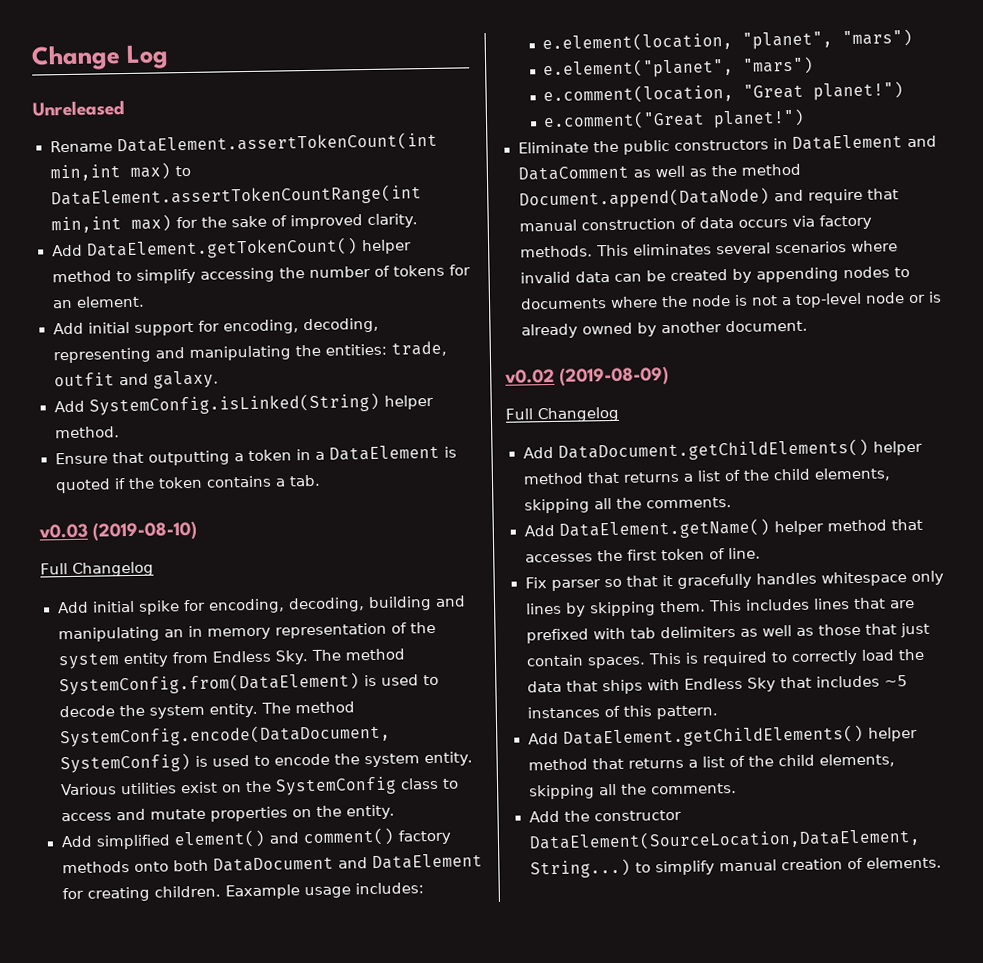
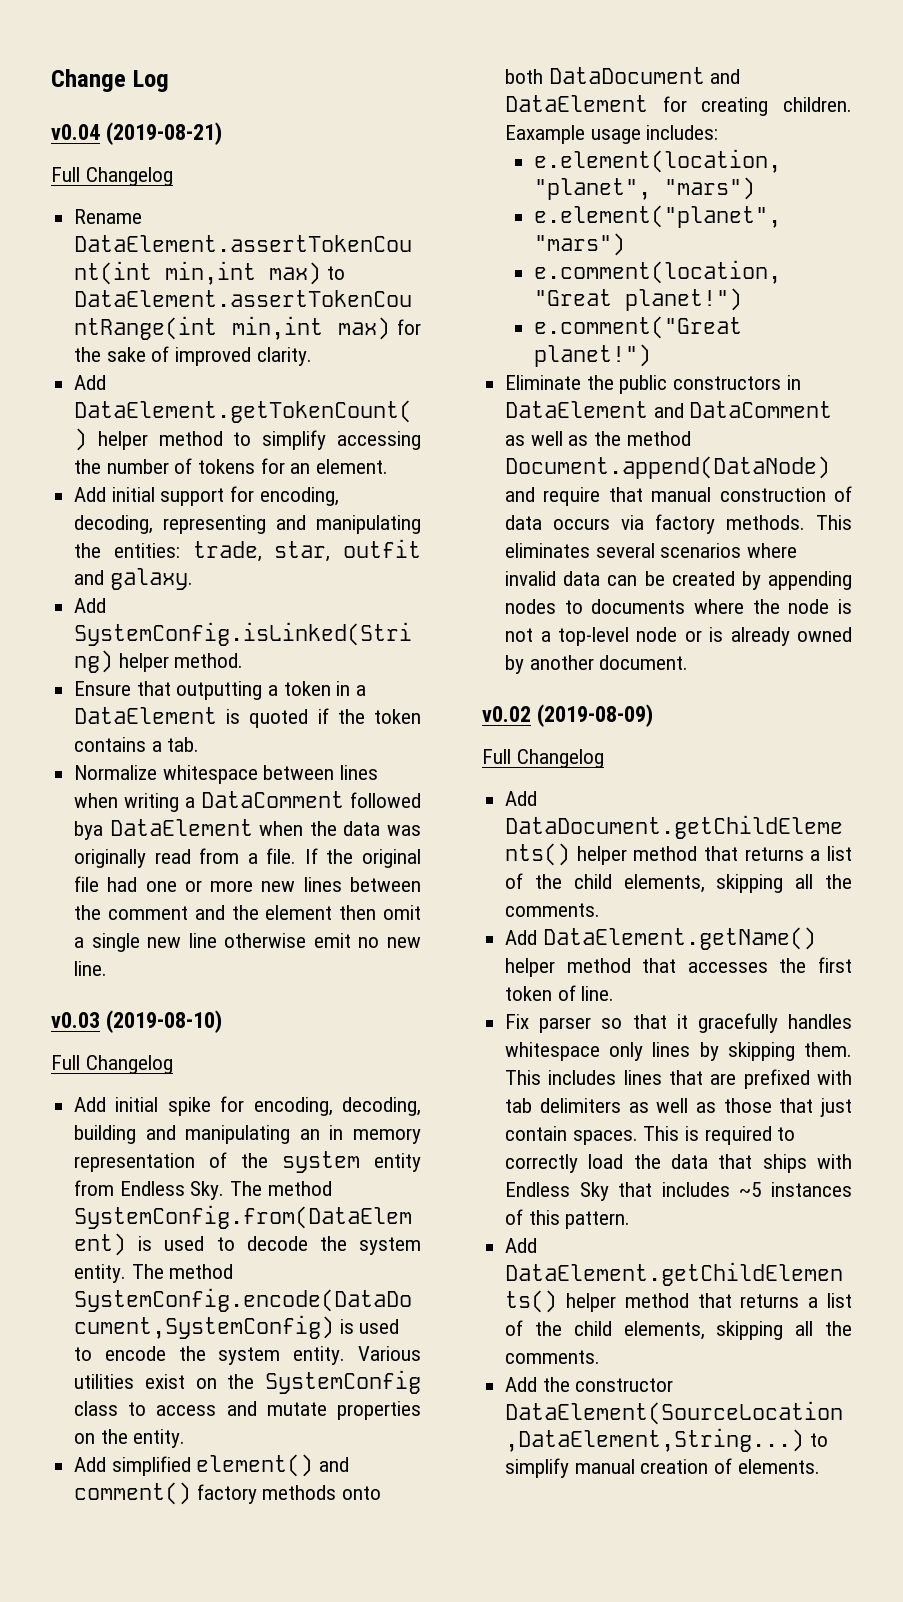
- Unreleased
+ v0.04 (2019-08-21)
+ Full Changelog
- Add initial support for encoding, decoding, representing and manipulating the entities: trade, outfit and galaxy.
+ Add initial support for encoding, decoding, representing and manipulating the entities: trade, star, outfit and galaxy.
+ Normalize whitespace between lines when writing a DataComment followed bya DataElement when the data was originally read from a file. If the original file had one or more new lines between the comment and the element then omit a single new line otherwise emit no new line.

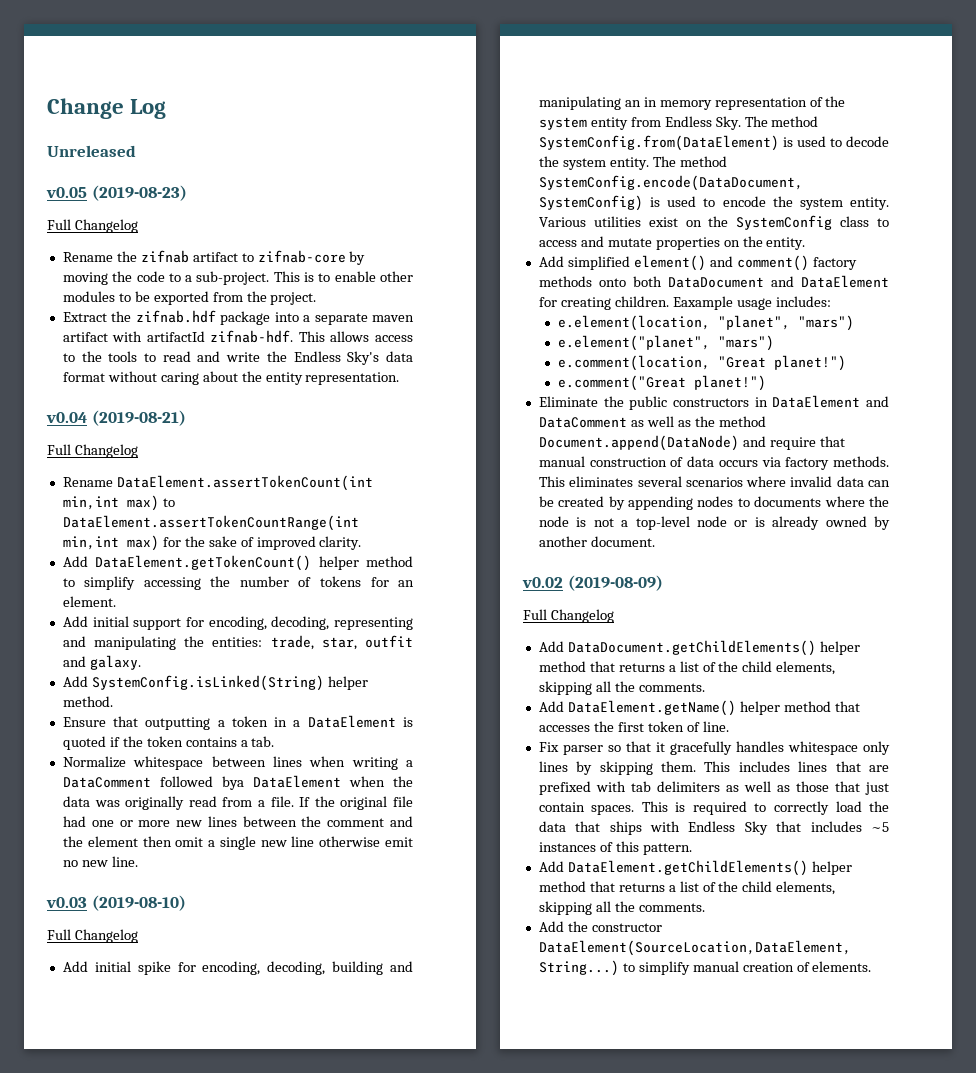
+ Unreleased
+ v0.05 (2019-08-23)
+ Full Changelog
+ Rename the zifnab artifact to zifnab-core by moving the code to a sub-project. This is to enable other modules to be exported from the project.
+ Extract the zifnab.hdf package into a separate maven artifact with artifactId zifnab-hdf. This allows access to the tools to read and write the Endless Sky's data format without caring about the entity representation.

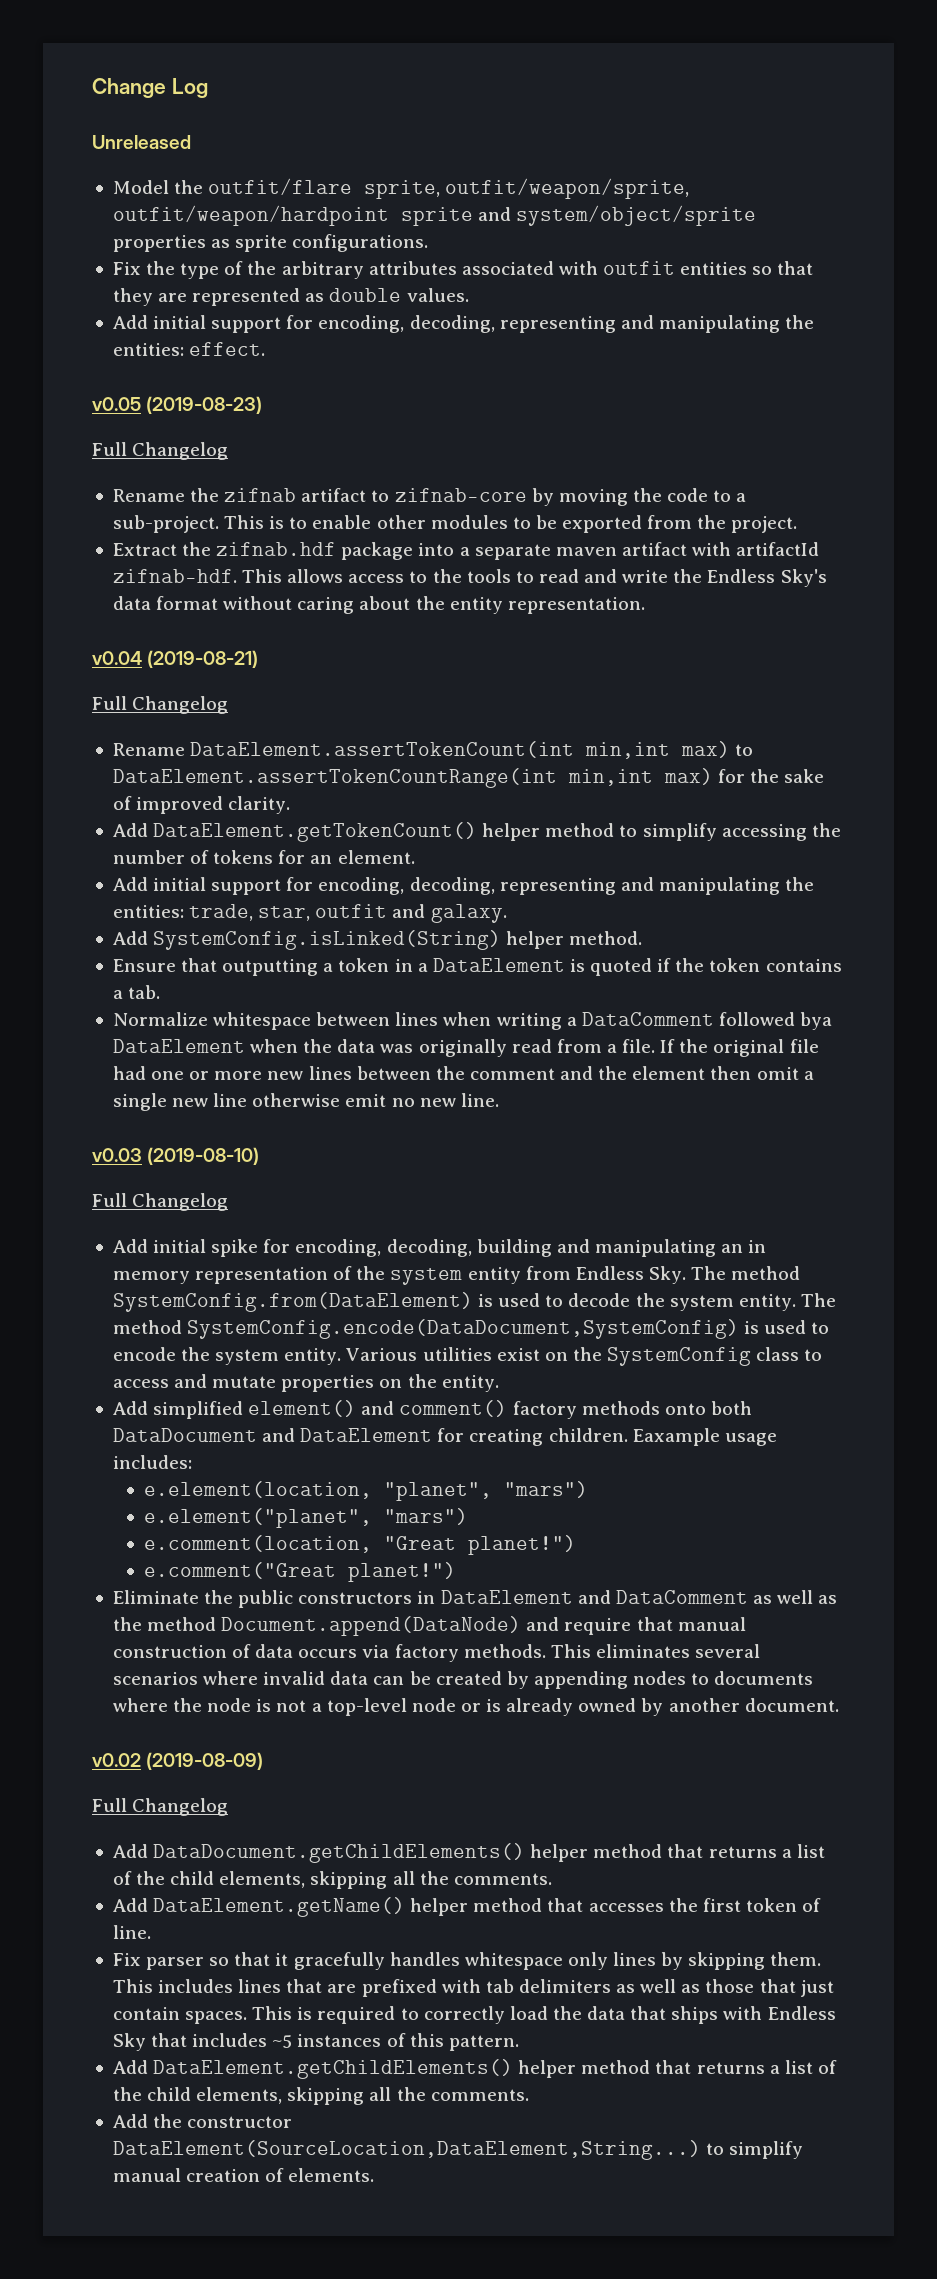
+ Model the outfit/flare sprite, outfit/weapon/sprite, outfit/weapon/hardpoint sprite and system/object/sprite properties as sprite configurations.
+ Fix the type of the arbitrary attributes associated with outfit entities so that they are represented as double values.
+ Add initial support for encoding, decoding, representing and manipulating the entities: effect.

